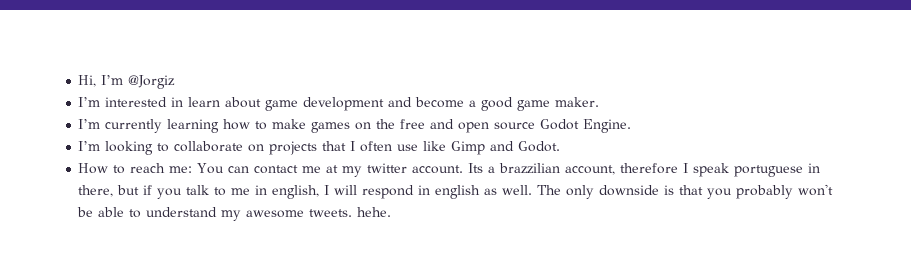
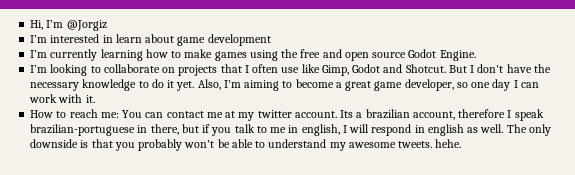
- I’m interested in learn about game development and become a good game maker.
+ I’m interested in learn about game development
- I’m currently learning how to make games on the free and open source Godot Engine.
+ I’m currently learning how to make games using the free and open source Godot Engine.
- I’m looking to collaborate on projects that I often use like Gimp and Godot.
+ I’m looking to collaborate on projects that I often use like Gimp, Godot and Shotcut. But I don't have the necessary knowledge to do it yet. Also, I'm aiming to become a great game developer, so one day I can work with it.
- Its a brazzilian account, therefore I speak portuguese in there, but if you talk to me in english, I will respond in english as well.
+ Its a brazilian account, therefore I speak brazilian-portuguese in there, but if you talk to me in english, I will respond in english as well.

